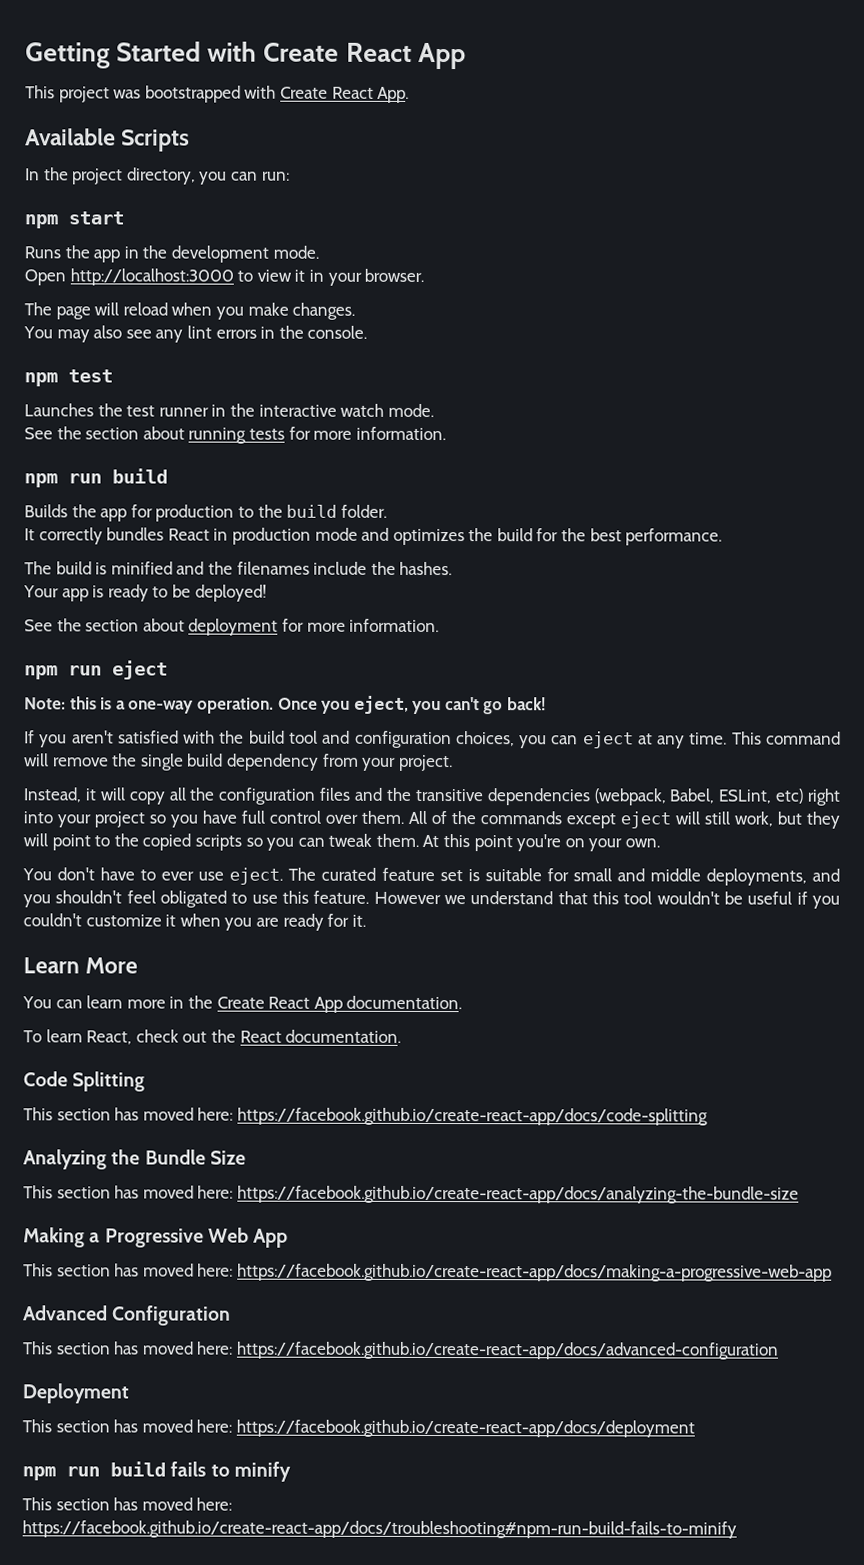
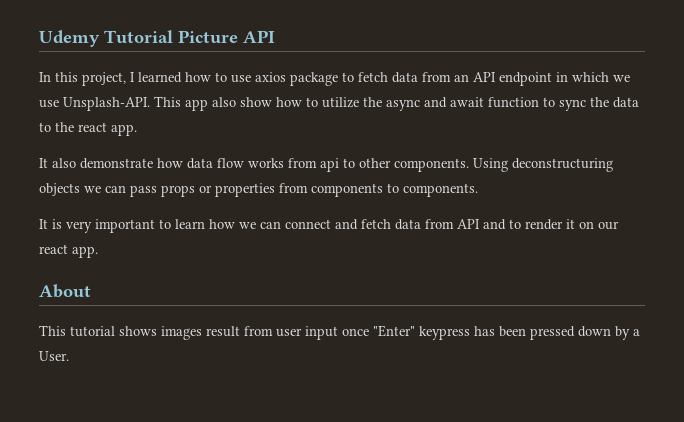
- Getting Started with Create React App
- This project was bootstrapped with Create React App.
- Available Scripts
- In the project directory, you can run:
- npm start
- Runs the app in the development mode.
- Open http://localhost:3000 to view it in your browser.
- The page will reload when you make changes.
- You may also see any lint errors in the console.
- npm test
- Launches the test runner in the interactive watch mode.
- See the section about running tests for more information.
- npm run build
- Builds the app for production to the build folder.
- It correctly bundles React in production mode and optimizes the build for the best performance.
- The build is minified and the filenames include the hashes.
- Your app is ready to be deployed!
- See the section about deployment for more information.
- npm run eject
- Note: this is a one-way operation. Once you eject, you can't go back!
- If you aren't satisfied with the build tool and configuration choices, you can eject at any time. This command will remove the single build dependency from your project.
- Instead, it will copy all the configuration files and the transitive dependencies (webpack, Babel, ESLint, etc) right into your project so you have full control over them. All of the commands except eject will still work, but they will point to the copied scripts so you can tweak them. At this point you're on your own.
- You don't have to ever use eject. The curated feature set is suitable for small and middle deployments, and you shouldn't feel obligated to use this feature. However we understand that this tool wouldn't be useful if you couldn't customize it when you are ready for it.
- Learn More
- You can learn more in the Create React App documentation.
- To learn React, check out the React documentation.
- Code Splitting
- This section has moved here: https://facebook.github.io/create-react-app/docs/code-splitting
- Analyzing the Bundle Size
- This section has moved here: https://facebook.github.io/create-react-app/docs/analyzing-the-bundle-size
- Making a Progressive Web App
- This section has moved here: https://facebook.github.io/create-react-app/docs/making-a-progressive-web-app
- Advanced Configuration
- This section has moved here: https://facebook.github.io/create-react-app/docs/advanced-configuration
- Deployment
- This section has moved here: https://facebook.github.io/create-react-app/docs/deployment
- npm run build fails to minify
- This section has moved here: https://facebook.github.io/create-react-app/docs/troubleshooting#npm-run-build-fails-to-minify
+ Udemy Tutorial Picture API
+ In this project, I learned how to use axios package to fetch data from an API endpoint in which we use Unsplash-API. This app also show how to utilize the async and await function to sync the data to the react app.
+ It also demonstrate how data flow works from api to other components. Using deconstructuring objects we can pass props or properties from components to components.
+ It is very important to learn how we can connect and fetch data from API and to render it on our react app.
+ About
+ This tutorial shows images result from user input once "Enter" keypress has been pressed down by a User.

